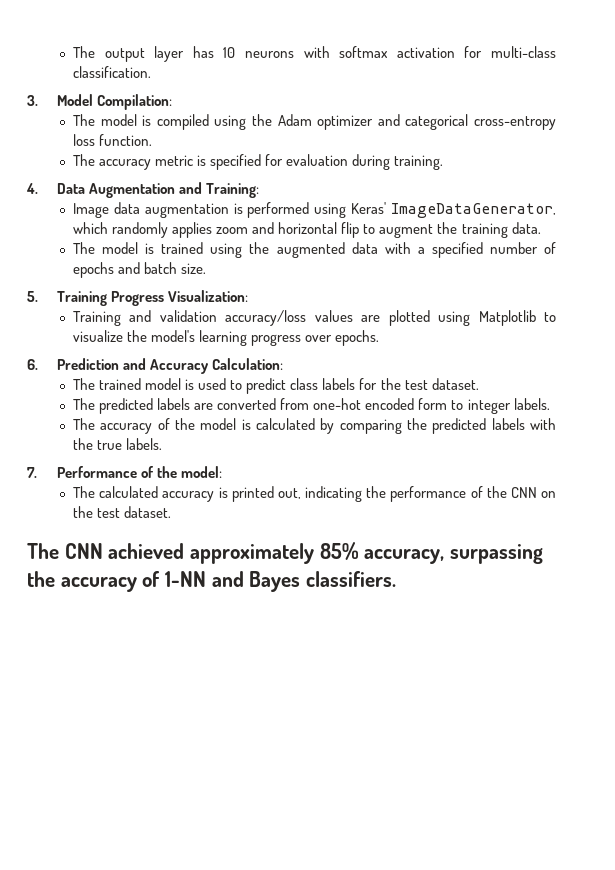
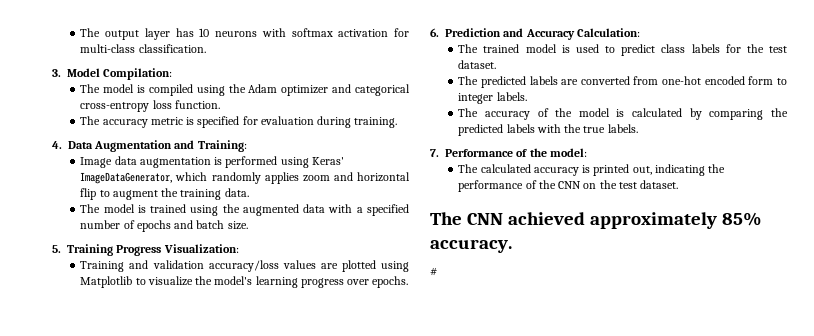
- The CNN achieved approximately 85% accuracy, surpassing the accuracy of 1-NN and Bayes classifiers.
+ The CNN achieved approximately 85% accuracy.
+ #

